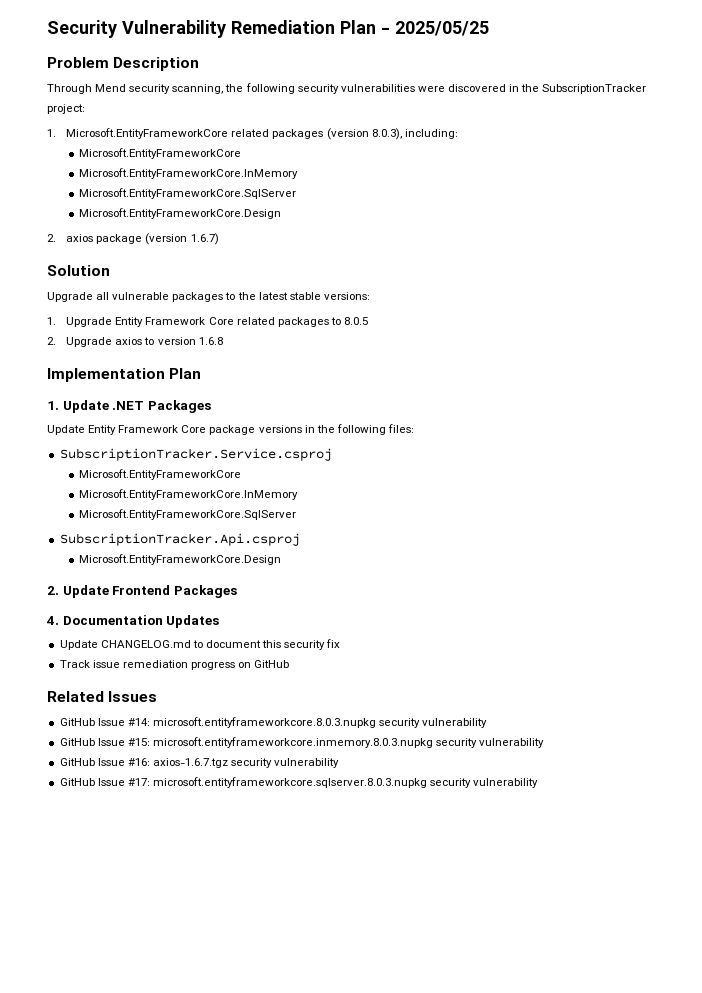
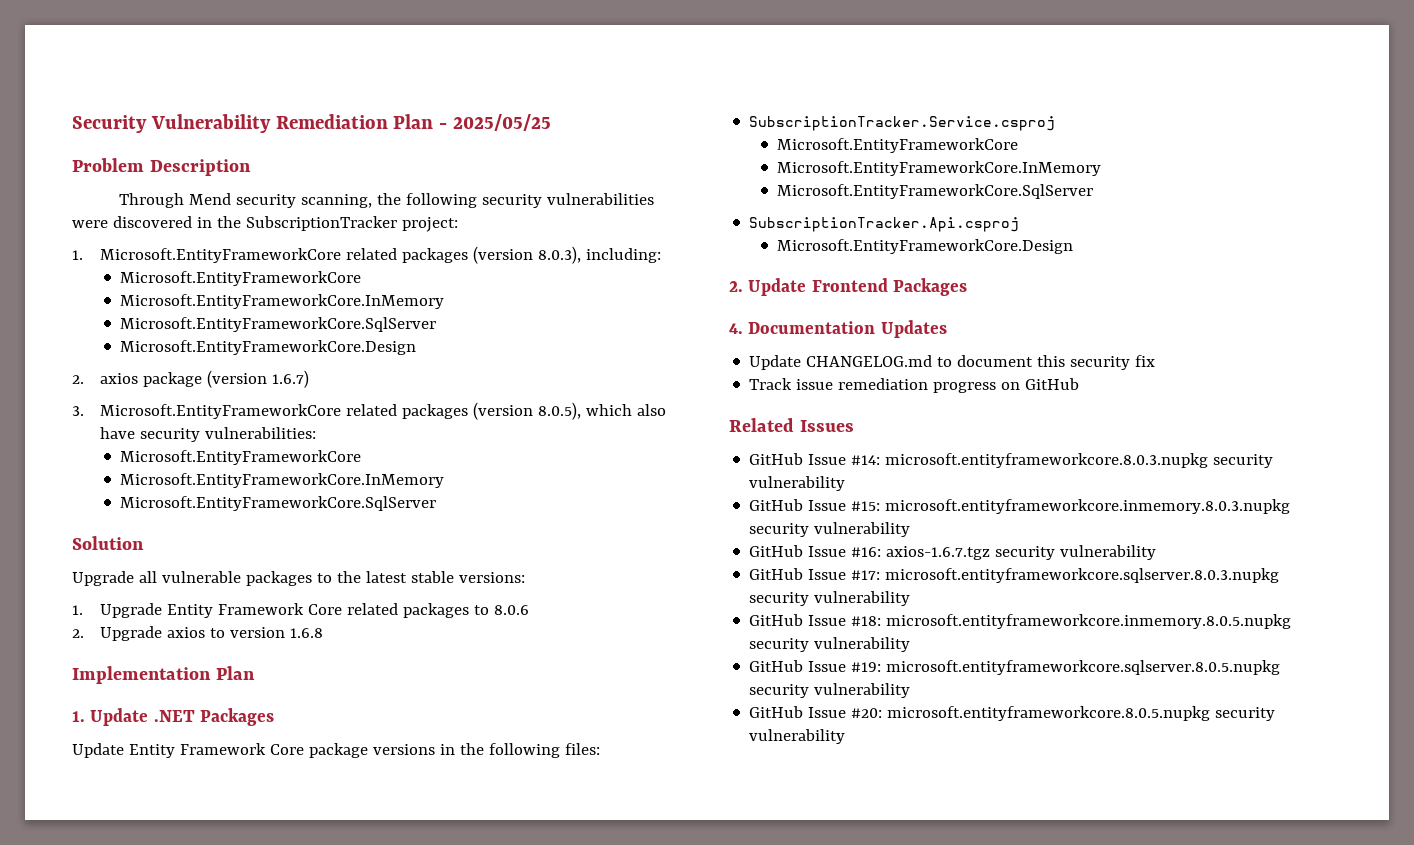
+ 3. Microsoft.EntityFrameworkCore related packages (version 8.0.5), which also have security vulnerabilities:
+ Microsoft.EntityFrameworkCore
+ Microsoft.EntityFrameworkCore.InMemory
+ Microsoft.EntityFrameworkCore.SqlServer
- 1. Upgrade Entity Framework Core related packages to 8.0.5
+ 1. Upgrade Entity Framework Core related packages to 8.0.6
+ GitHub Issue #18: microsoft.entityframeworkcore.inmemory.8.0.5.nupkg security vulnerability
+ GitHub Issue #19: microsoft.entityframeworkcore.sqlserver.8.0.5.nupkg security vulnerability
+ GitHub Issue #20: microsoft.entityframeworkcore.8.0.5.nupkg security vulnerability

